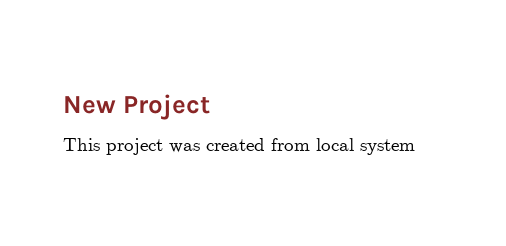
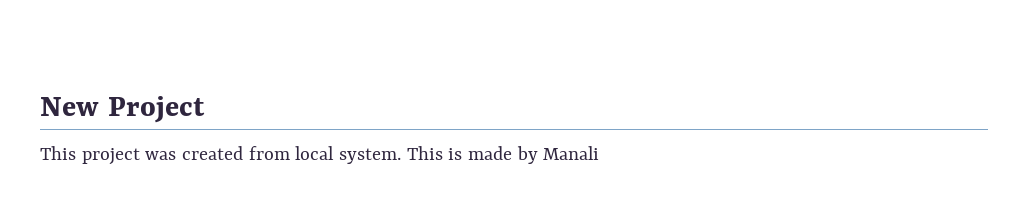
- This project was created from local system
+ This project was created from local system. This is made by Manali

